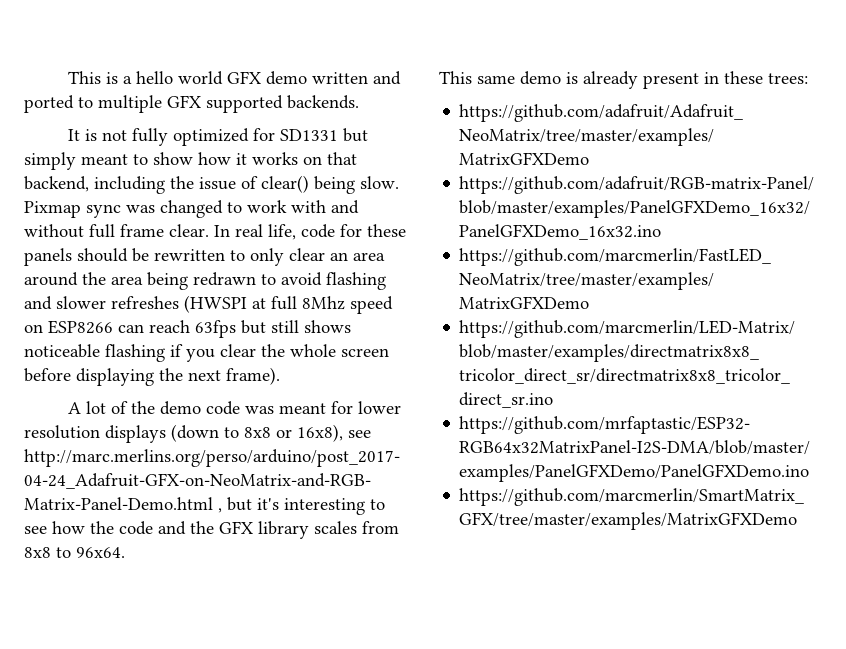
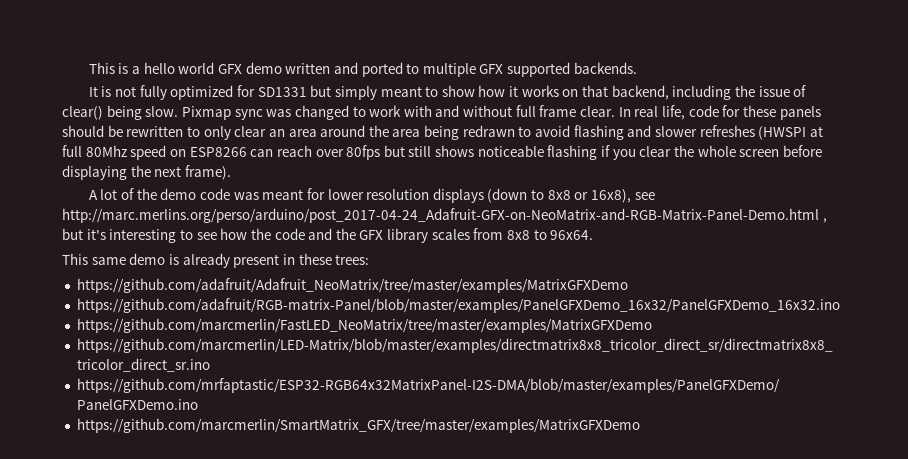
- In real life, code for these panels should be rewritten to only clear an area around the area being redrawn to avoid flashing and slower refreshes (HWSPI at full 8Mhz speed on ESP8266 can reach 63fps but still shows noticeable flashing if you clear the whole screen before displaying the next frame).
+ In real life, code for these panels should be rewritten to only clear an area around the area being redrawn to avoid flashing and slower refreshes (HWSPI at full 80Mhz speed on ESP8266 can reach over 80fps but still shows noticeable flashing if you clear the whole screen before displaying the next frame).

